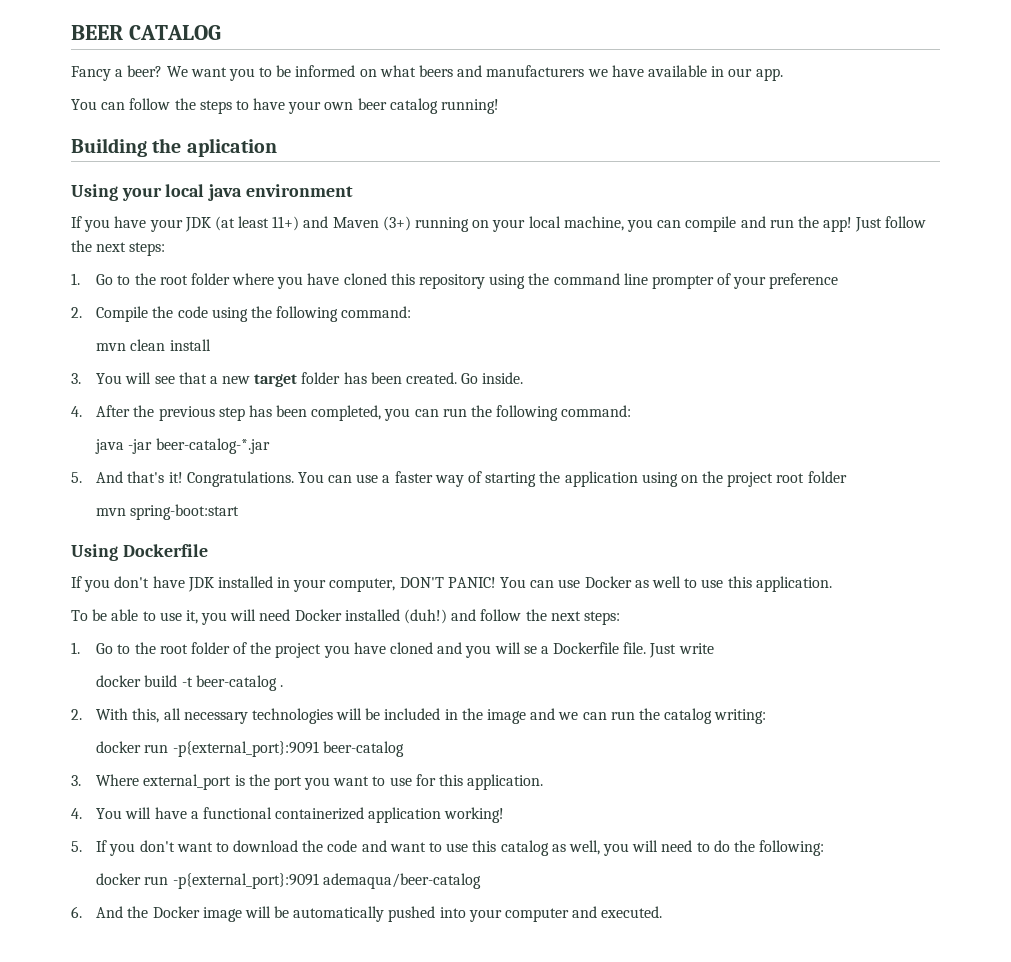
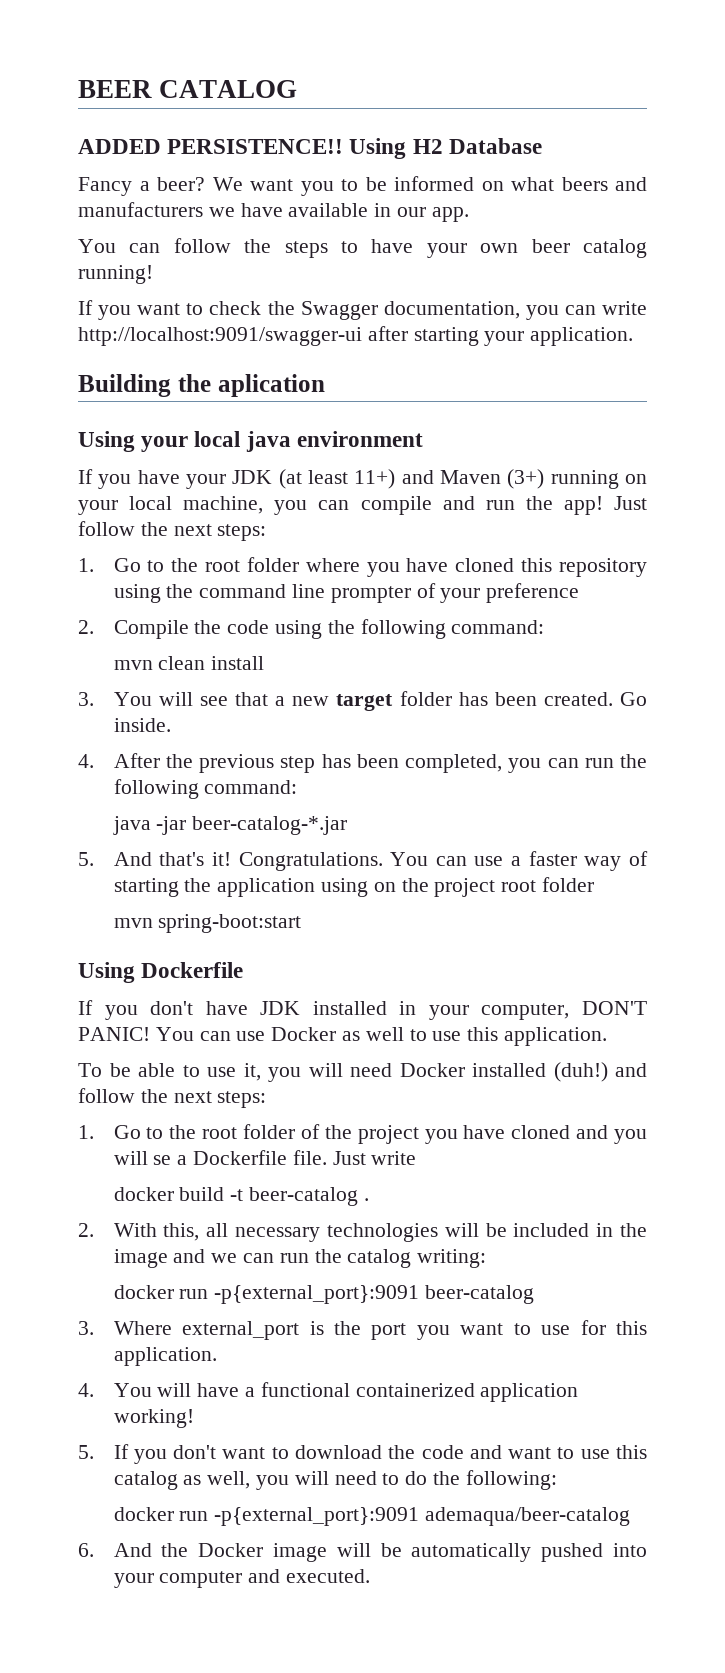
+ ADDED PERSISTENCE!! Using H2 Database
+ If you want to check the Swagger documentation, you can write http://localhost:9091/swagger-ui after starting your application.

